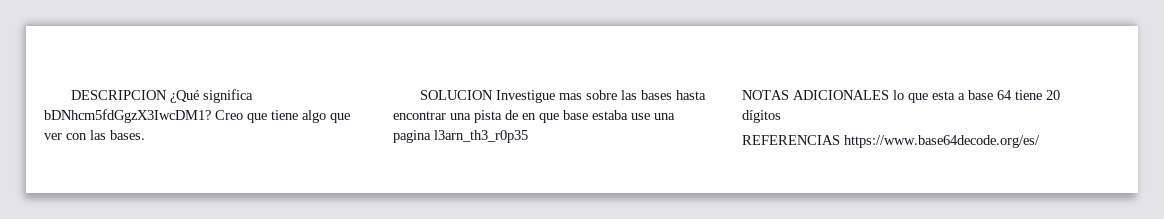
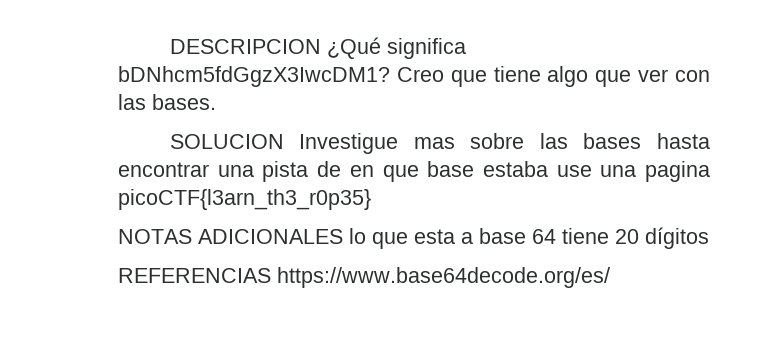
- SOLUCION Investigue mas sobre las bases hasta encontrar una pista de en que base estaba use una pagina l3arn_th3_r0p35
+ SOLUCION Investigue mas sobre las bases hasta encontrar una pista de en que base estaba use una pagina picoCTF{l3arn_th3_r0p35}

